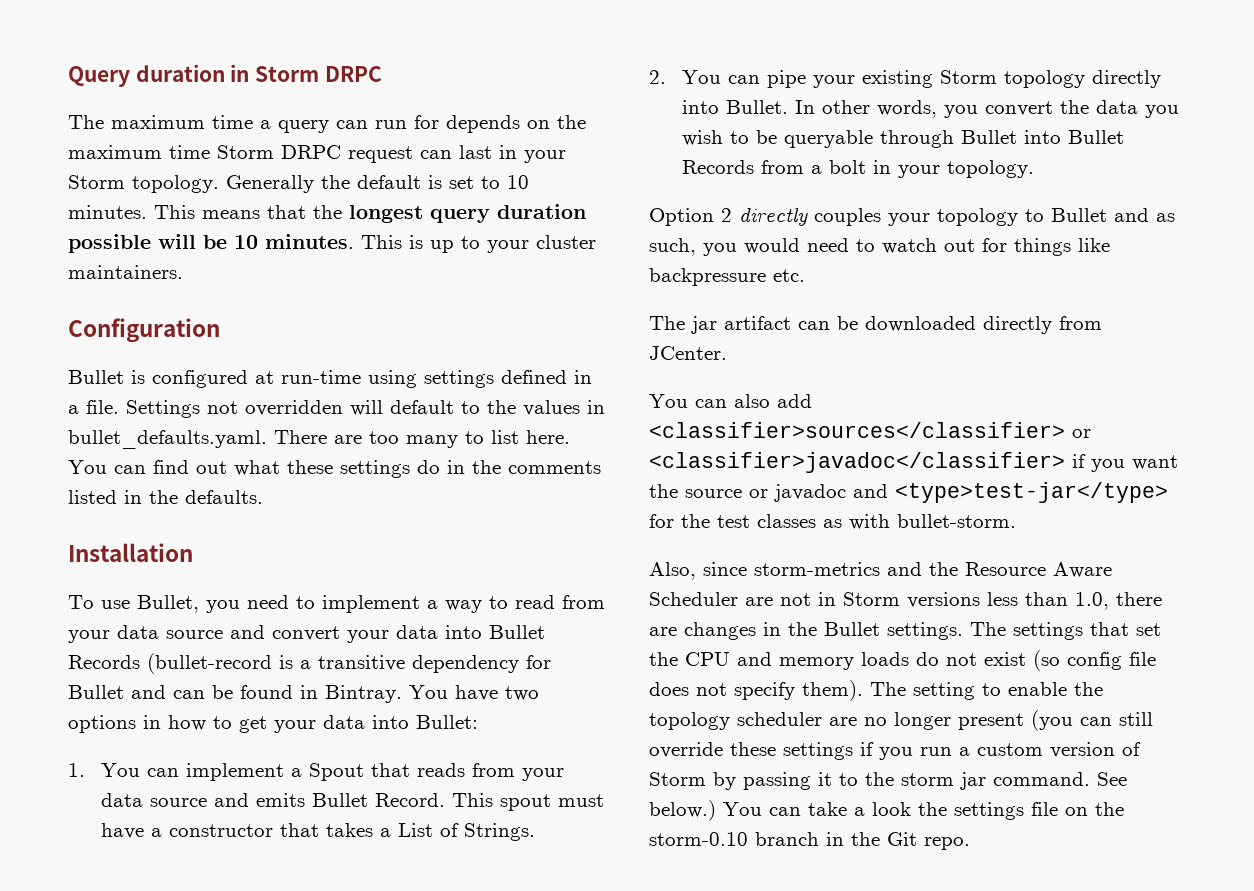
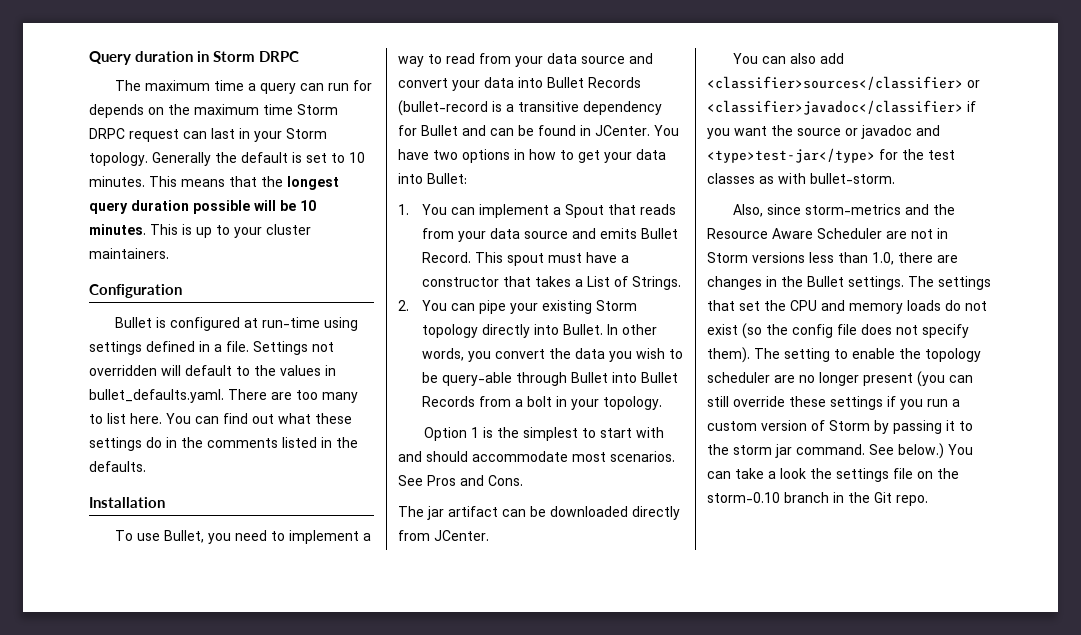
- To use Bullet, you need to implement a way to read from your data source and convert your data into Bullet Records (bullet-record is a transitive dependency for Bullet and can be found in Bintray.
+ To use Bullet, you need to implement a way to read from your data source and convert your data into Bullet Records (bullet-record is a transitive dependency for Bullet and can be found in JCenter.
- In other words, you convert the data you wish to be queryable through Bullet into Bullet Records from a bolt in your topology.
+ In other words, you convert the data you wish to be query-able through Bullet into Bullet Records from a bolt in your topology.
- Option 2 directly couples your topology to Bullet and as such, you would need to watch out for things like backpressure etc.
+ Option 1 is the simplest to start with and should accommodate most scenarios. See Pros and Cons.
- The settings that set the CPU and memory loads do not exist (so config file does not specify them).
+ The settings that set the CPU and memory loads do not exist (so the config file does not specify them).

